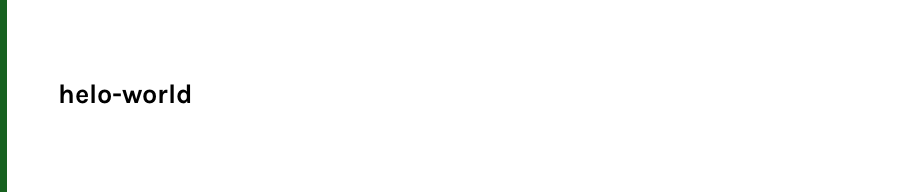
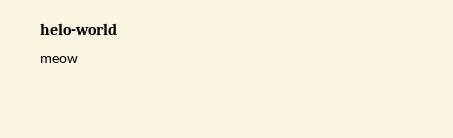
+ meow

